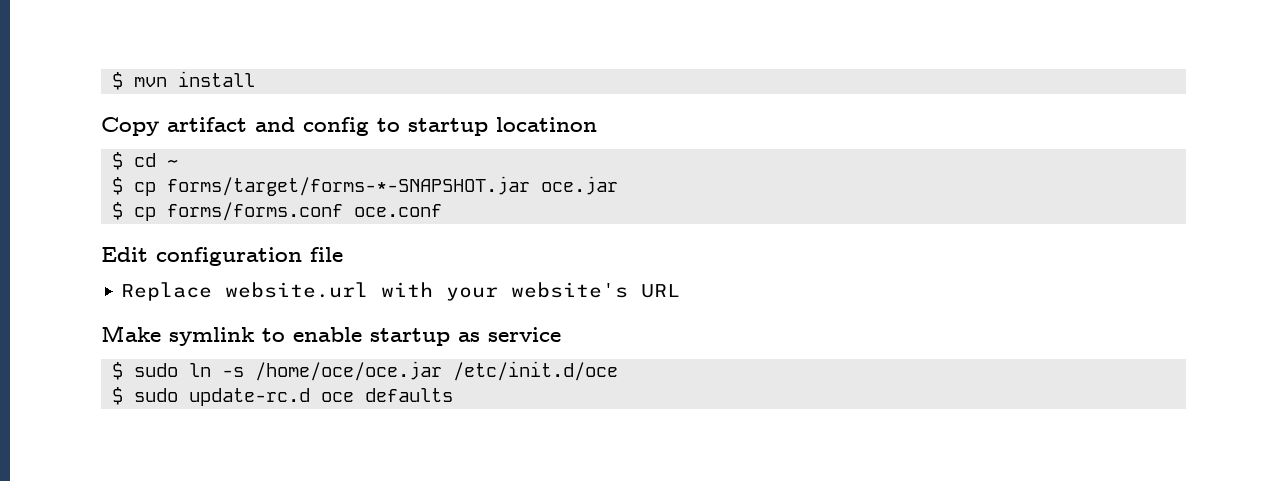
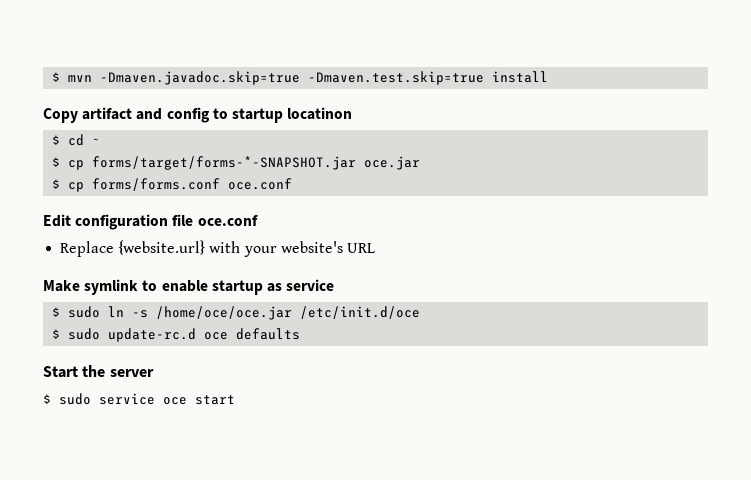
- $ mvn install
+ $ mvn -Dmaven.javadoc.skip=true -Dmaven.test.skip=true install
- Edit configuration file
+ Edit configuration file oce.conf
- Replace website.url with your website's URL
+ Replace {website.url} with your website's URL
+ Start the server
+ $ sudo service oce start

